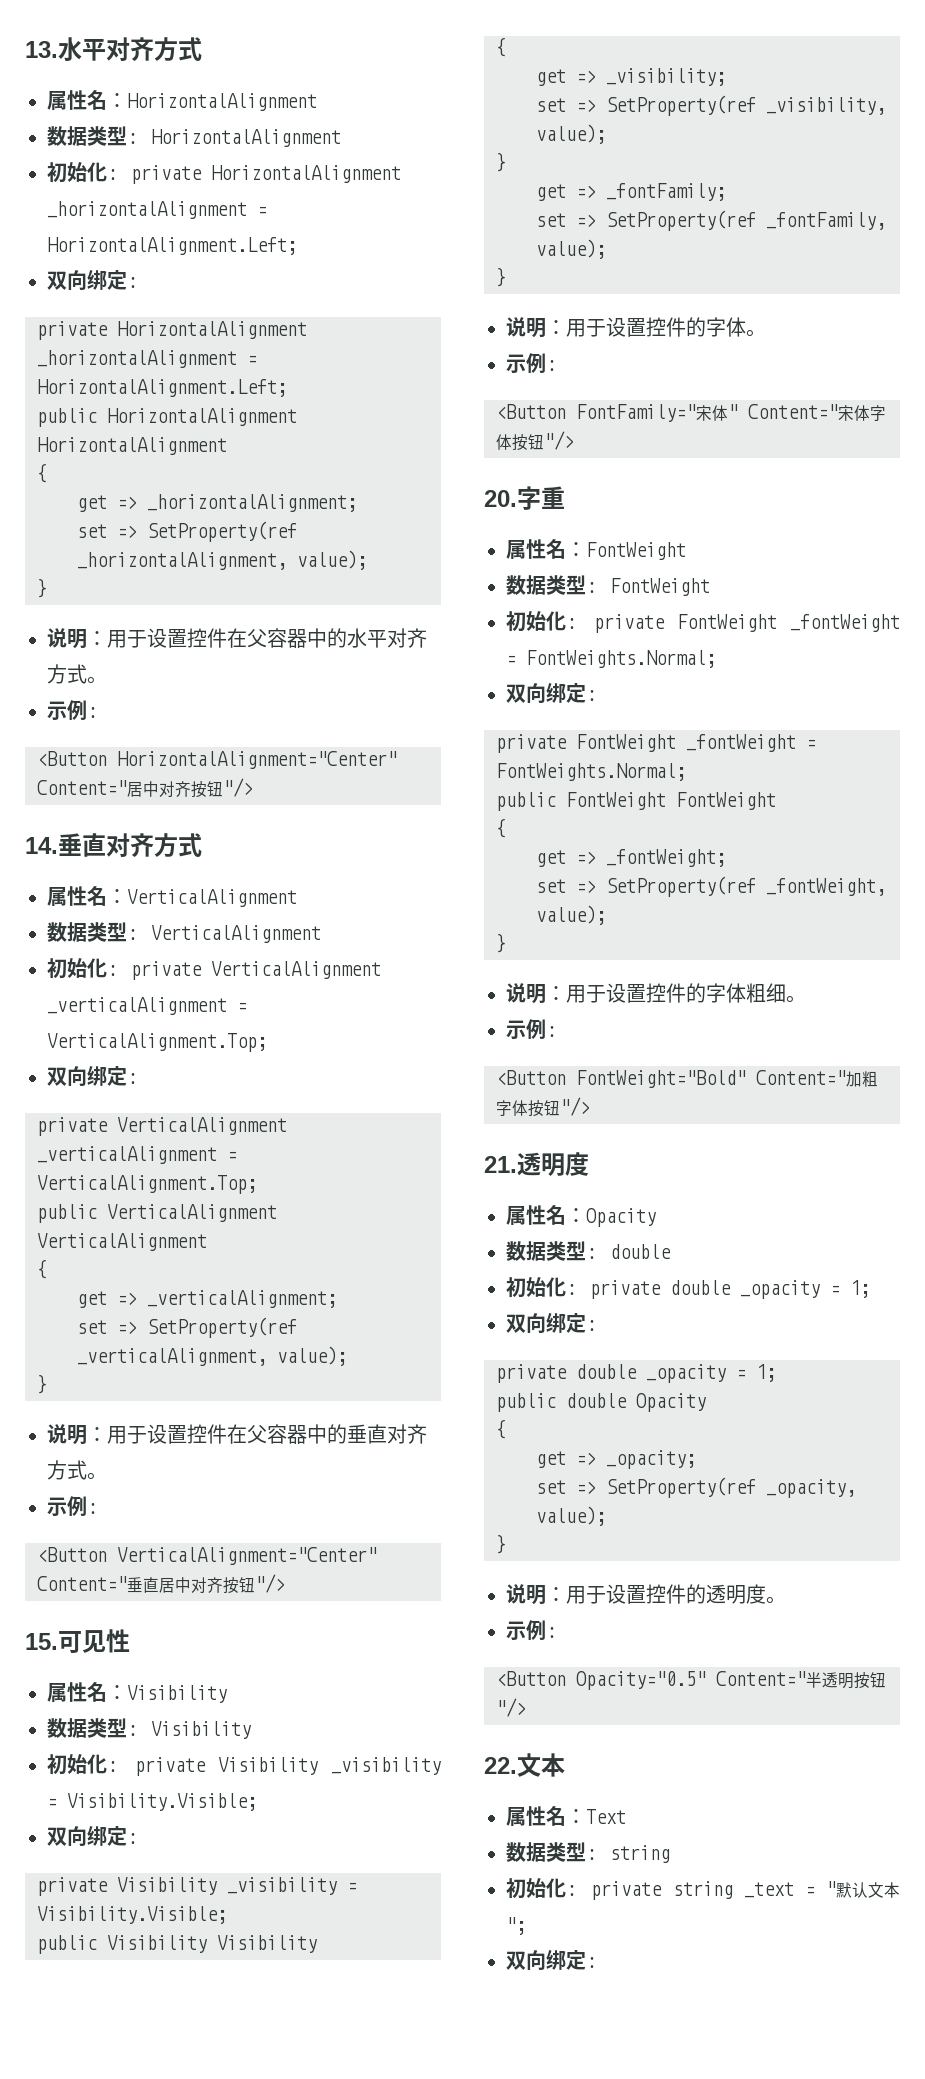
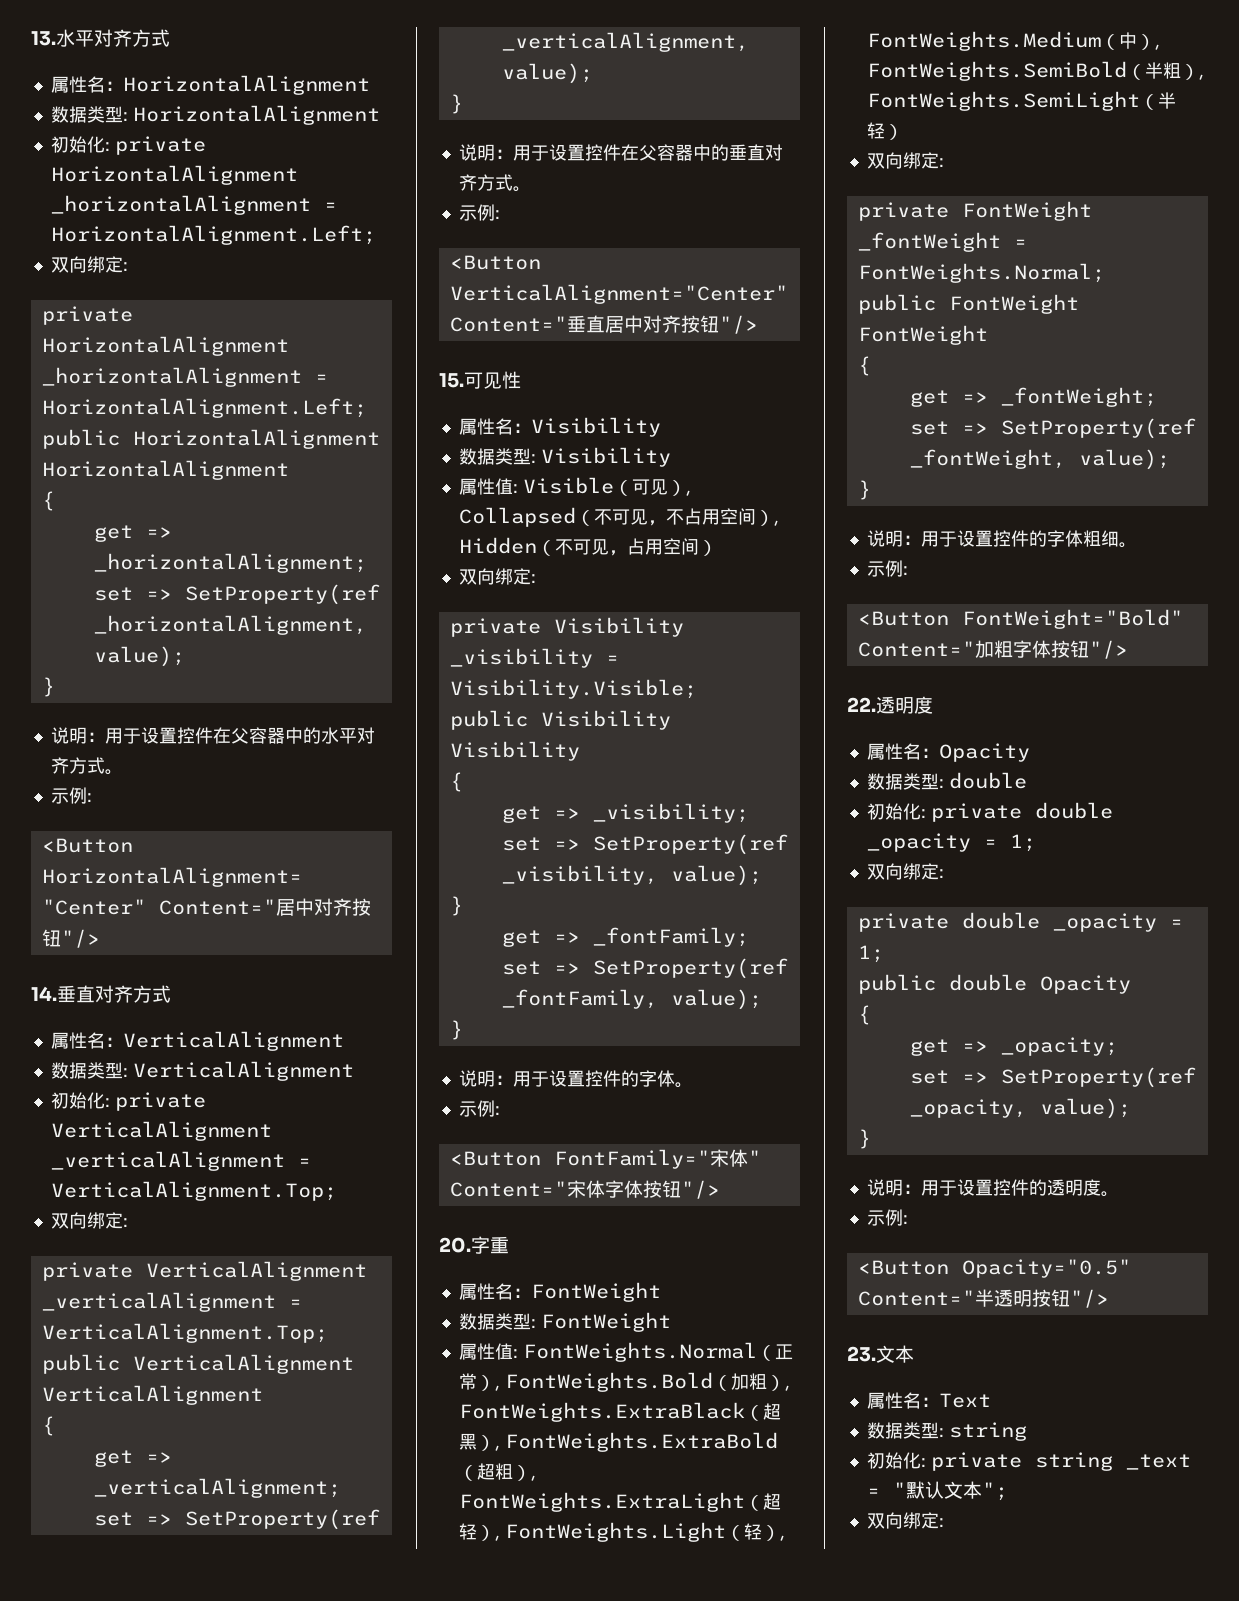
- 初始化: private Visibility _visibility = Visibility.Visible;
+ 属性值: Visible（可见）, Collapsed（不可见，不占用空间）, Hidden（不可见，占用空间）
- 初始化: private FontWeight _fontWeight = FontWeights.Normal;
+ 属性值: FontWeights.Normal（正常）, FontWeights.Bold（加粗）, FontWeights.ExtraBlack（超黑）, FontWeights.ExtraBold（超粗）, FontWeights.ExtraLight（超轻）, FontWeights.Light（轻）, FontWeights.Medium（中）, FontWeights.SemiBold（半粗）, FontWeights.SemiLight（半轻）
- 21.透明度
+ 22.透明度
- 22.文本
+ 23.文本

